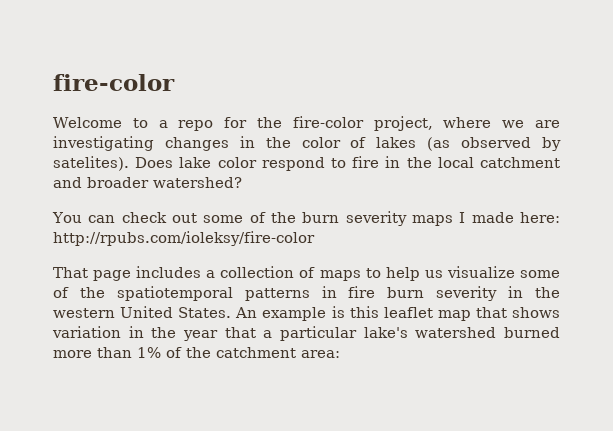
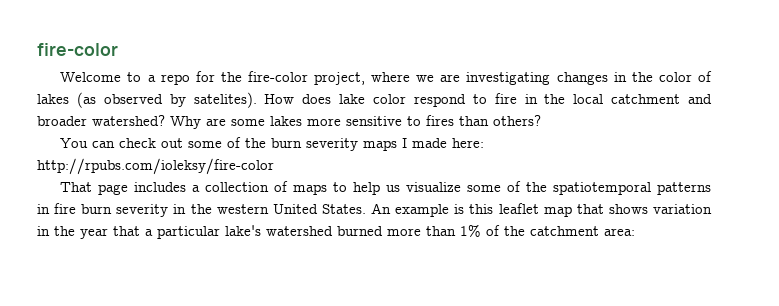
- Does lake color respond to fire in the local catchment and broader watershed?
+ How does lake color respond to fire in the local catchment and broader watershed? Why are some lakes more sensitive to fires than others?

